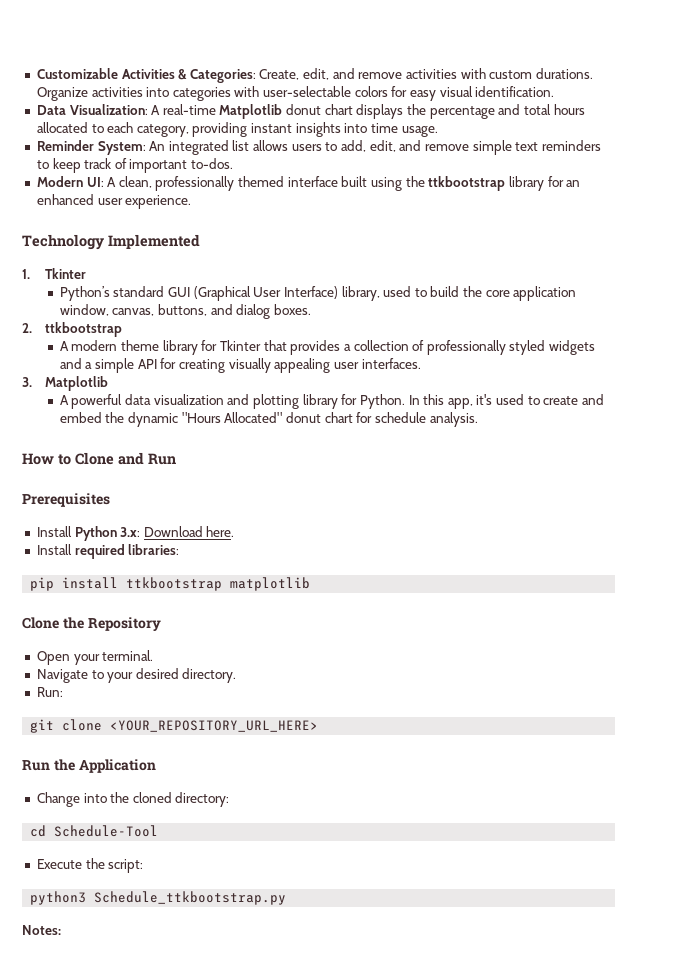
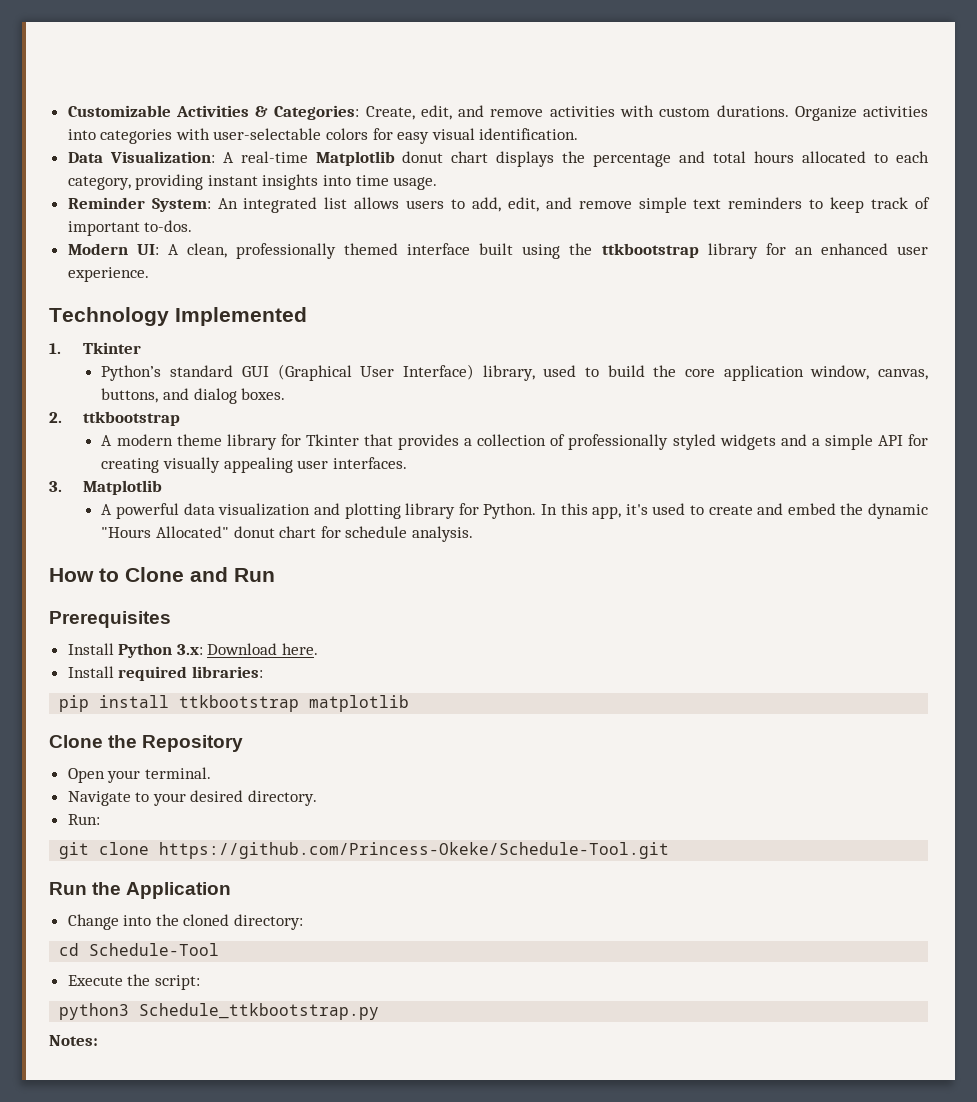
- git clone <YOUR_REPOSITORY_URL_HERE>
+ git clone https://github.com/Princess-Okeke/Schedule-Tool.git

